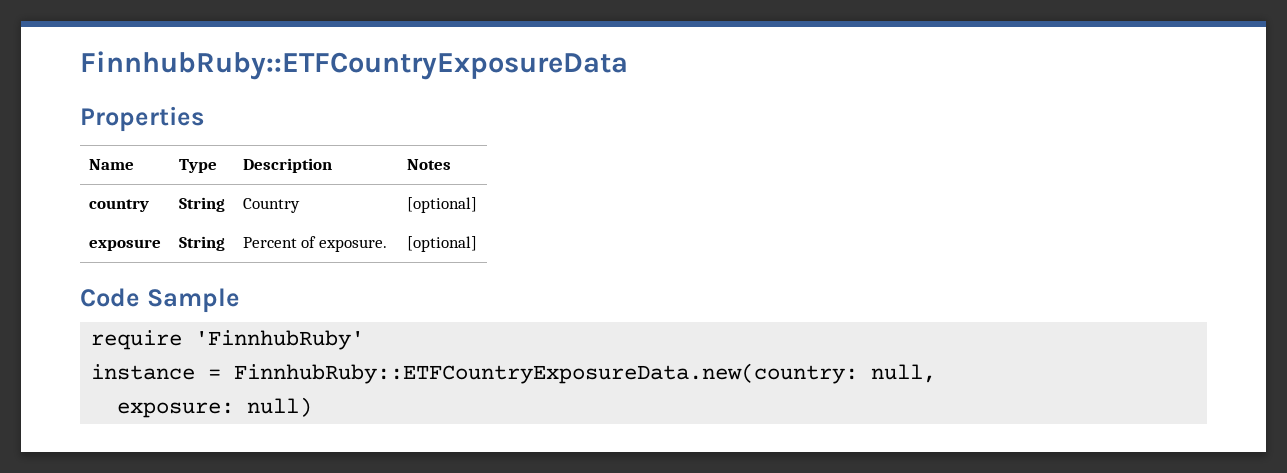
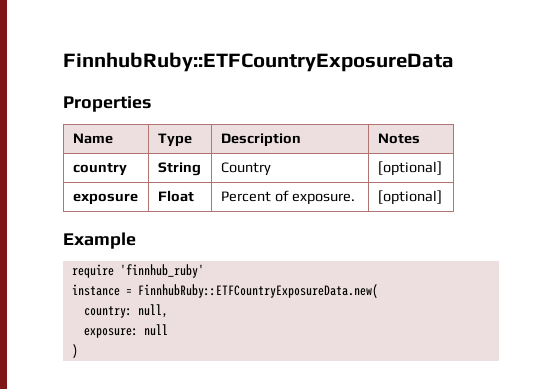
- exposure | String | Percent of exposure. | [optional]
+ exposure | Float | Percent of exposure. | [optional]
- Code Sample
+ Example
- require 'FinnhubRuby'
+ require 'finnhub_ruby'
- instance = FinnhubRuby::ETFCountryExposureData.new(country: null,
+ instance = FinnhubRuby::ETFCountryExposureData.new(
+ country: null,
- exposure: null)
+ exposure: null
+ )

